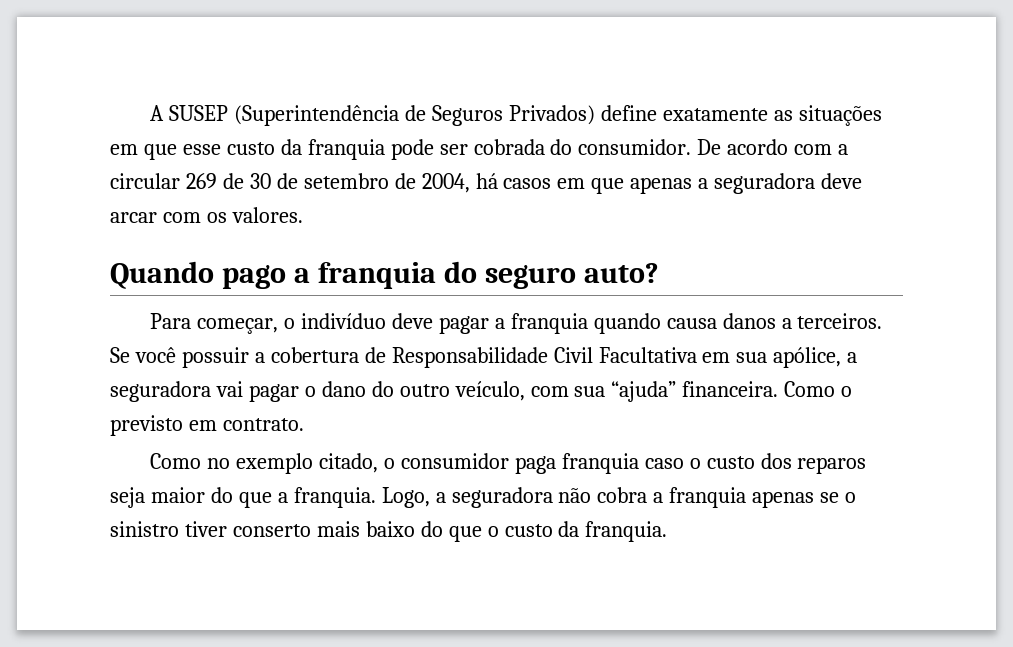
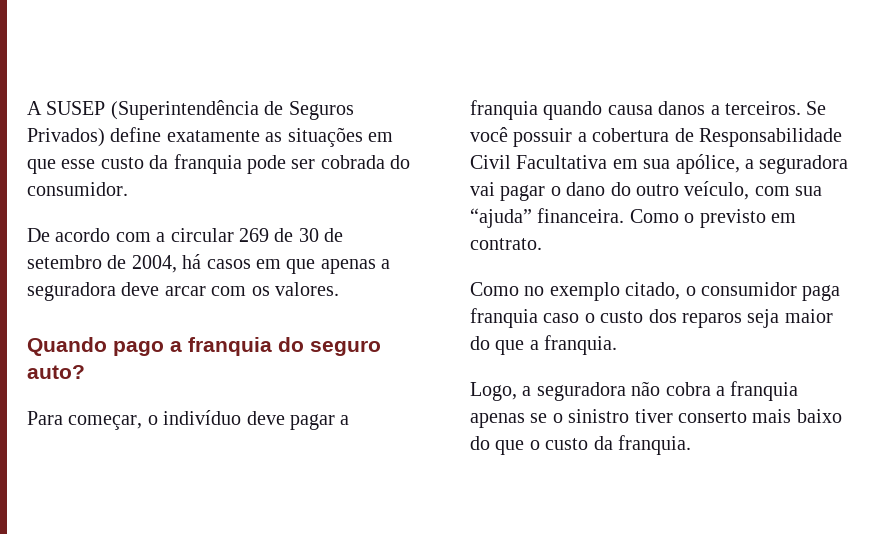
- A SUSEP (Superintendência de Seguros Privados) define exatamente as situações em que esse custo da franquia pode ser cobrada do consumidor. De acordo com a circular 269 de 30 de setembro de 2004, há casos em que apenas a seguradora deve arcar com os valores.
+ A SUSEP (Superintendência de Seguros Privados) define exatamente as situações em que esse custo da franquia pode ser cobrada do consumidor.
+ De acordo com a circular 269 de 30 de setembro de 2004, há casos em que apenas a seguradora deve arcar com os valores.
- Como no exemplo citado, o consumidor paga franquia caso o custo dos reparos seja maior do que a franquia. Logo, a seguradora não cobra a franquia apenas se o sinistro tiver conserto mais baixo do que o custo da franquia.
+ Como no exemplo citado, o consumidor paga franquia caso o custo dos reparos seja maior do que a franquia.
+ Logo, a seguradora não cobra a franquia apenas se o sinistro tiver conserto mais baixo do que o custo da franquia.

